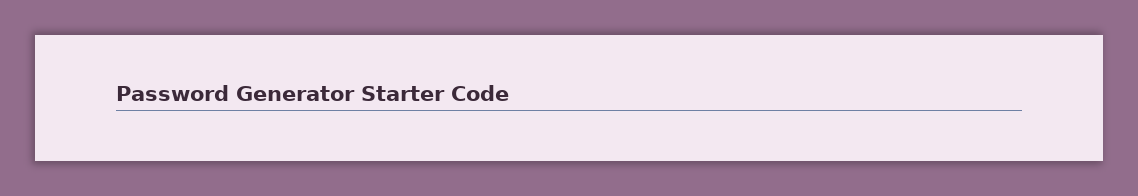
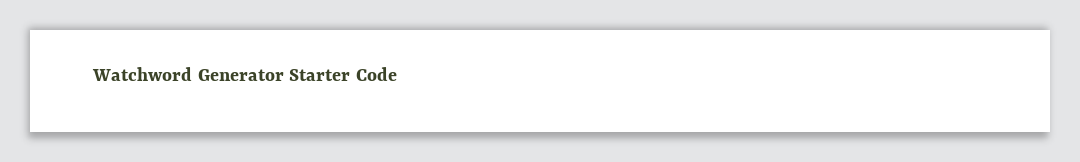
- Password Generator Starter Code
+ Watchword Generator Starter Code

